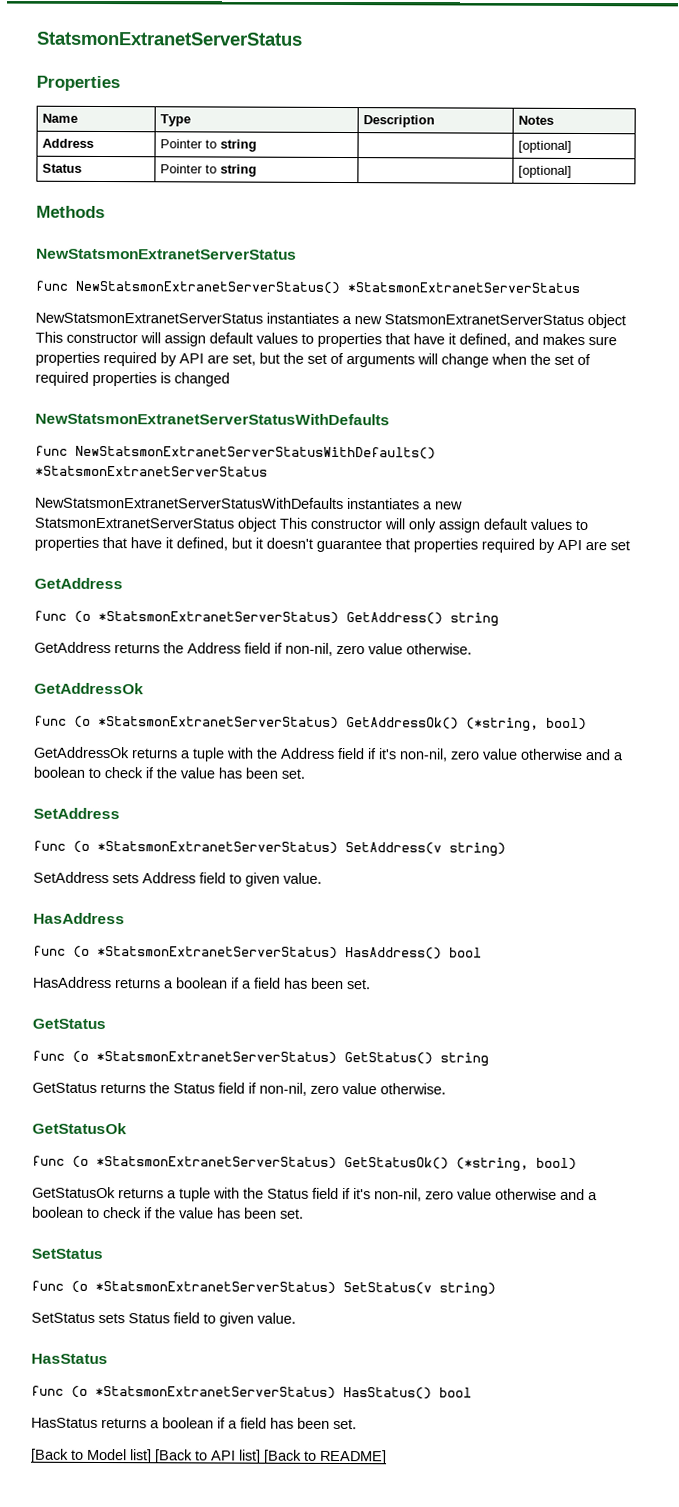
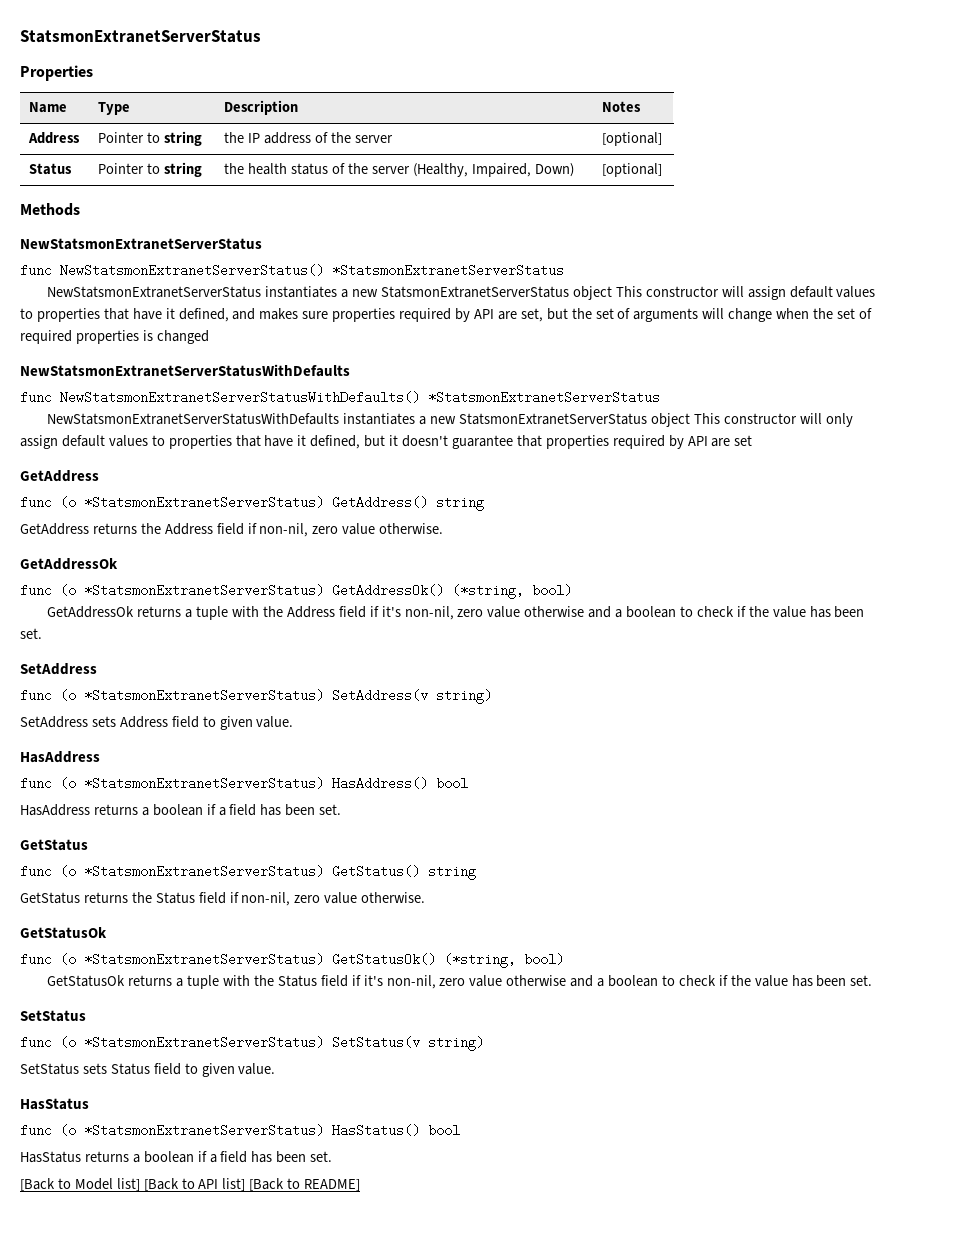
- Address | Pointer to string | | [optional]
+ Address | Pointer to string | the IP address of the server | [optional]
- Status | Pointer to string | | [optional]
+ Status | Pointer to string | the health status of the server (Healthy, Impaired, Down) | [optional]

